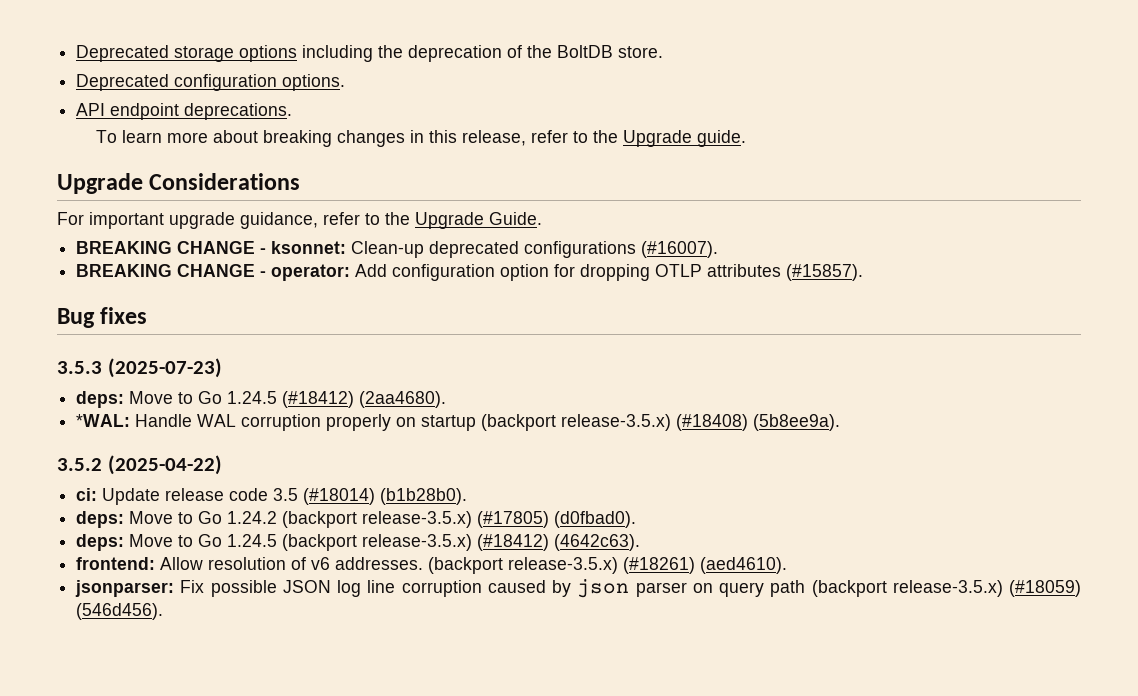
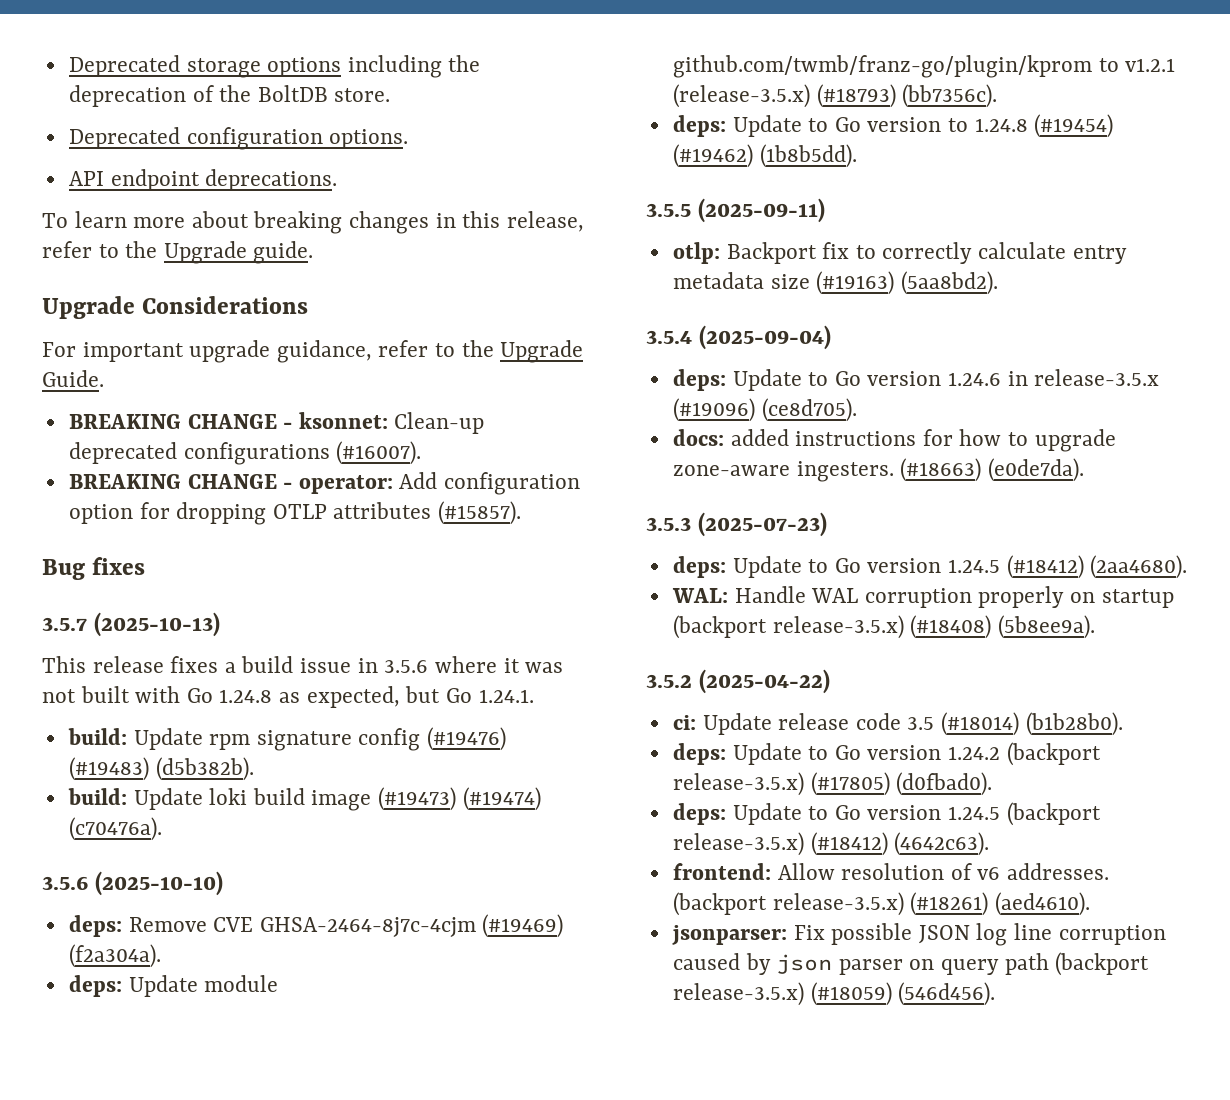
+ 3.5.7 (2025-10-13)
+ This release fixes a build issue in 3.5.6 where it was not built with Go 1.24.8 as expected, but Go 1.24.1.
+ build: Update rpm signature config (#19476) (#19483) (d5b382b).
+ build: Update loki build image (#19473) (#19474) (c70476a).
+ 3.5.6 (2025-10-10)
+ deps: Remove CVE GHSA-2464-8j7c-4cjm (#19469) (f2a304a).
+ deps: Update module github.com/twmb/franz-go/plugin/kprom to v1.2.1 (release-3.5.x) (#18793) (bb7356c).
+ deps: Update to Go version to 1.24.8 (#19454) (#19462) (1b8b5dd).
+ 3.5.5 (2025-09-11)
+ otlp: Backport fix to correctly calculate entry metadata size (#19163) (5aa8bd2).
+ 3.5.4 (2025-09-04)
+ deps: Update to Go version 1.24.6 in release-3.5.x (#19096) (ce8d705).
+ docs: added instructions for how to upgrade zone-aware ingesters. (#18663) (e0de7da).
- deps: Move to Go 1.24.5 (#18412) (2aa4680).
+ deps: Update to Go version 1.24.5 (#18412) (2aa4680).
- *WAL: Handle WAL corruption properly on startup (backport release-3.5.x) (#18408) (5b8ee9a).
+ WAL: Handle WAL corruption properly on startup (backport release-3.5.x) (#18408) (5b8ee9a).
- deps: Move to Go 1.24.2 (backport release-3.5.x) (#17805) (d0fbad0).
+ deps: Update to Go version 1.24.2 (backport release-3.5.x) (#17805) (d0fbad0).
- deps: Move to Go 1.24.5 (backport release-3.5.x) (#18412) (4642c63).
+ deps: Update to Go version 1.24.5 (backport release-3.5.x) (#18412) (4642c63).

